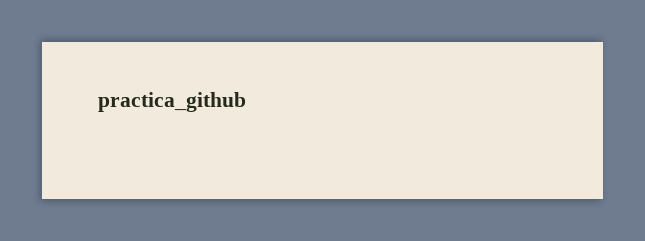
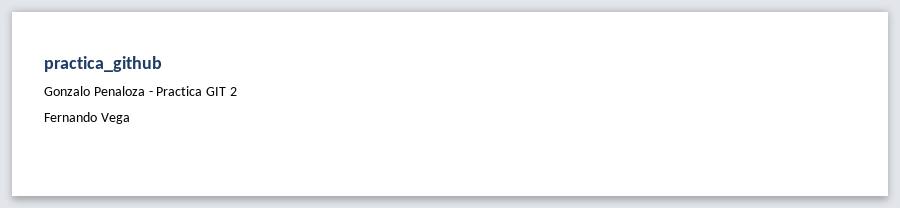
+ Gonzalo Penaloza - Practica GIT 2
+ Fernando Vega

